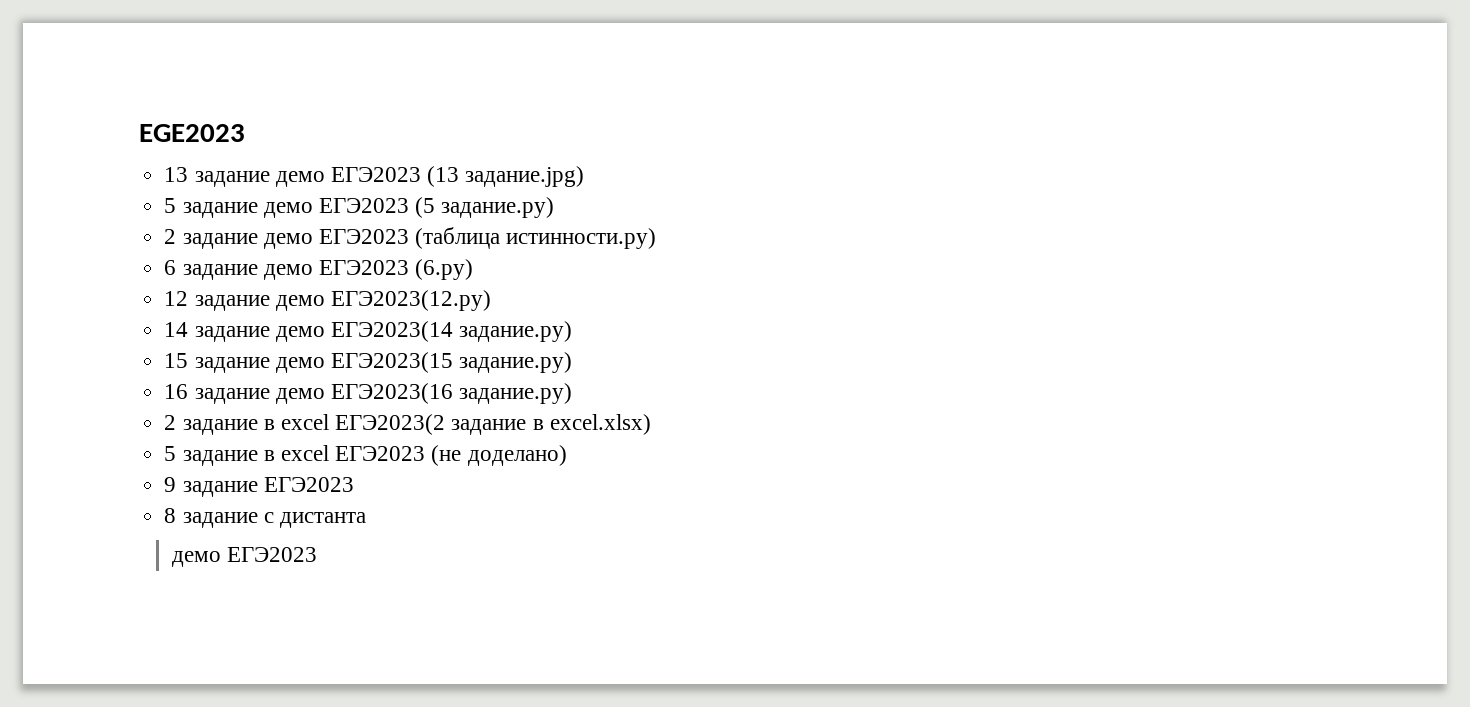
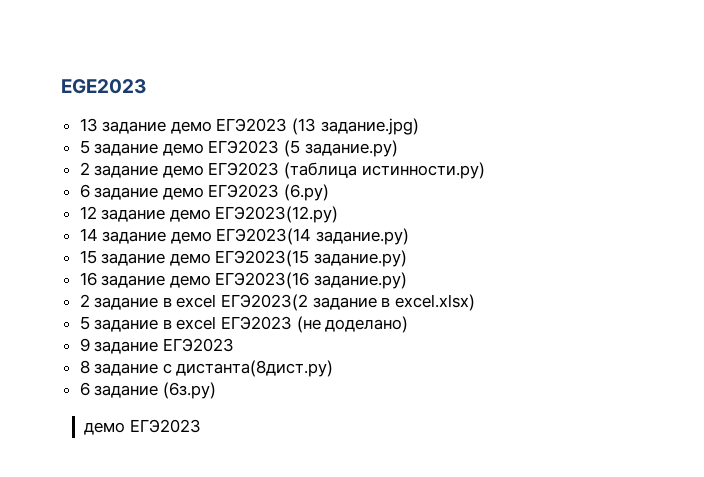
- 8 задание с дистанта
+ 8 задание с дистанта(8дист.py)
+ 6 задание (6з.py)

